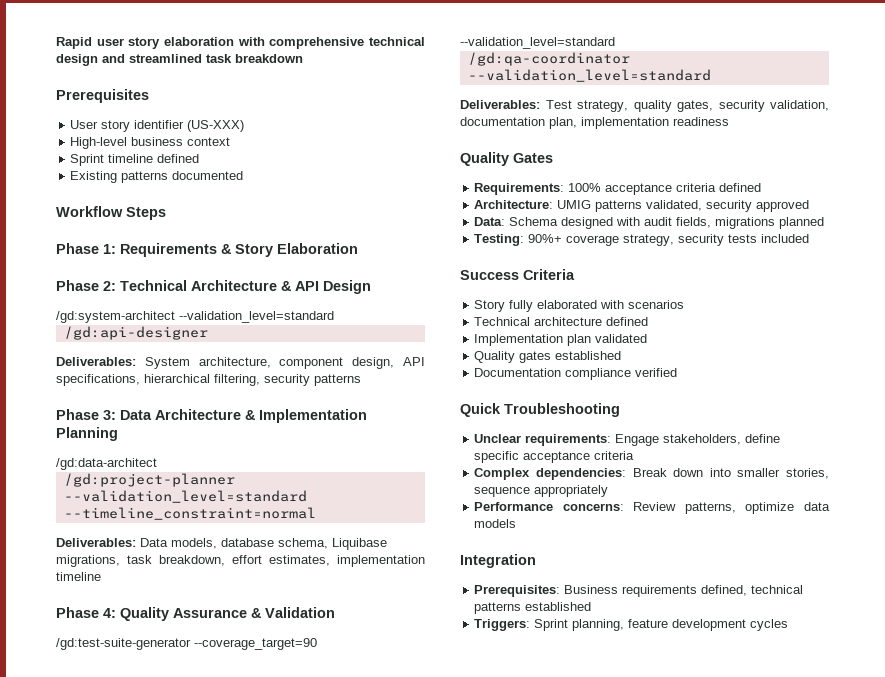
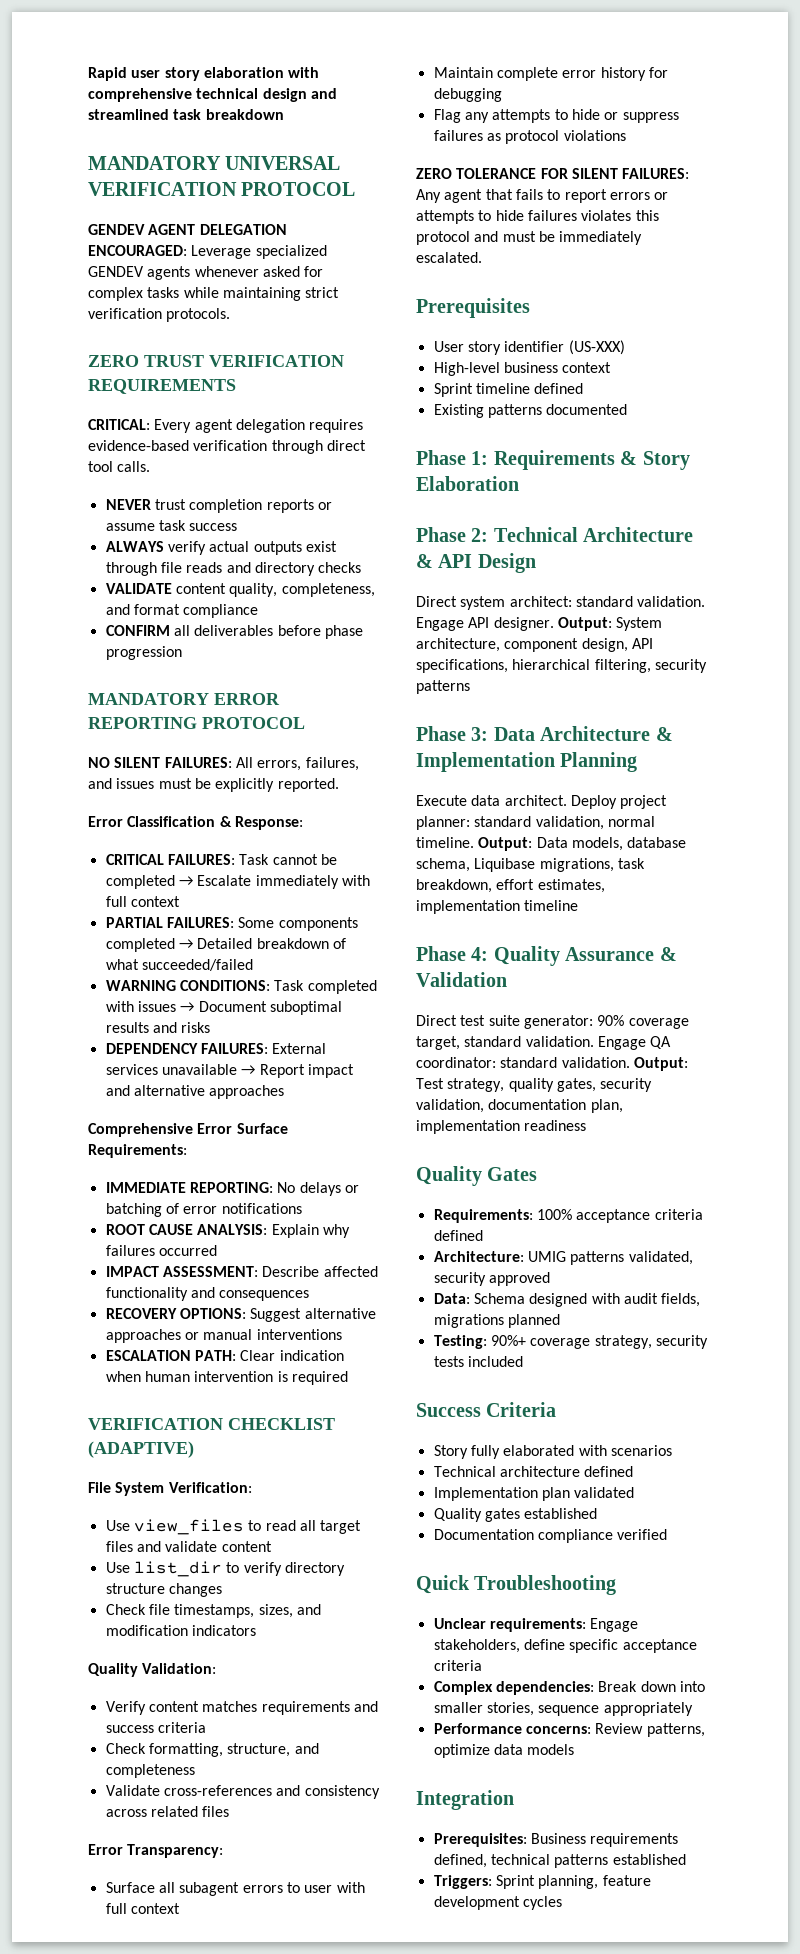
+ MANDATORY UNIVERSAL VERIFICATION PROTOCOL
+ GENDEV AGENT DELEGATION ENCOURAGED: Leverage specialized GENDEV agents whenever asked for complex tasks while maintaining strict verification protocols.
+ ZERO TRUST VERIFICATION REQUIREMENTS
+ CRITICAL: Every agent delegation requires evidence-based verification through direct tool calls.
+ NEVER trust completion reports or assume task success
+ ALWAYS verify actual outputs exist through file reads and directory checks
+ VALIDATE content quality, completeness, and format compliance
+ CONFIRM all deliverables before phase progression
+ MANDATORY ERROR REPORTING PROTOCOL
+ NO SILENT FAILURES: All errors, failures, and issues must be explicitly reported.
+ Error Classification & Response:
+ CRITICAL FAILURES: Task cannot be completed → Escalate immediately with full context
+ PARTIAL FAILURES: Some components completed → Detailed breakdown of what succeeded/failed
+ WARNING CONDITIONS: Task completed with issues → Document suboptimal results and risks
+ DEPENDENCY FAILURES: External services unavailable → Report impact and alternative approaches
+ Comprehensive Error Surface Requirements:
+ IMMEDIATE REPORTING: No delays or batching of error notifications
+ ROOT CAUSE ANALYSIS: Explain why failures occurred
+ IMPACT ASSESSMENT: Describe affected functionality and consequences
+ RECOVERY OPTIONS: Suggest alternative approaches or manual interventions
+ ESCALATION PATH: Clear indication when human intervention is required
+ VERIFICATION CHECKLIST (ADAPTIVE)
+ File System Verification:
+ Use view_files to read all target files and validate content
+ Use list_dir to verify directory structure changes
+ Check file timestamps, sizes, and modification indicators
+ Quality Validation:
+ Verify content matches requirements and success criteria
+ Check formatting, structure, and completeness
+ Validate cross-references and consistency across related files
+ Error Transparency:
+ Surface all subagent errors to user with full context
+ Maintain complete error history for debugging
+ Flag any attempts to hide or suppress failures as protocol violations
+ ZERO TOLERANCE FOR SILENT FAILURES: Any agent that fails to report errors or attempts to hide failures violates this protocol and must be immediately escalated.
- Workflow Steps
- /gd:system-architect --validation_level=standard
- /gd:api-designer
- Deliverables: System architecture, component design, API specifications, hierarchical filtering, security patterns
+ Direct system architect: standard validation. Engage API designer. Output: System architecture, component design, API specifications, hierarchical filtering, security patterns
- /gd:data-architect
- /gd:project-planner --validation_level=standard --timeline_constraint=normal
- Deliverables: Data models, database schema, Liquibase migrations, task breakdown, effort estimates, implementation timeline
+ Execute data architect. Deploy project planner: standard validation, normal timeline. Output: Data models, database schema, Liquibase migrations, task breakdown, effort estimates, implementation timeline
- /gd:test-suite-generator --coverage_target=90 --validation_level=standard
- /gd:qa-coordinator --validation_level=standard
- Deliverables: Test strategy, quality gates, security validation, documentation plan, implementation readiness
+ Direct test suite generator: 90% coverage target, standard validation. Engage QA coordinator: standard validation. Output: Test strategy, quality gates, security validation, documentation plan, implementation readiness

